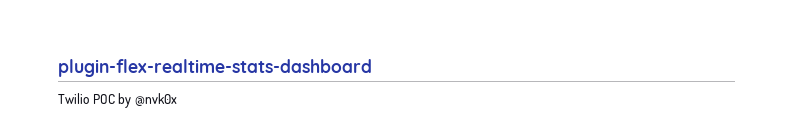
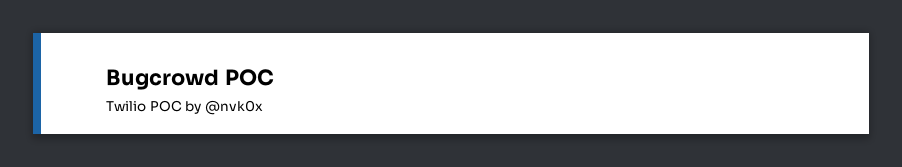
- plugin-flex-realtime-stats-dashboard
+ Bugcrowd POC

